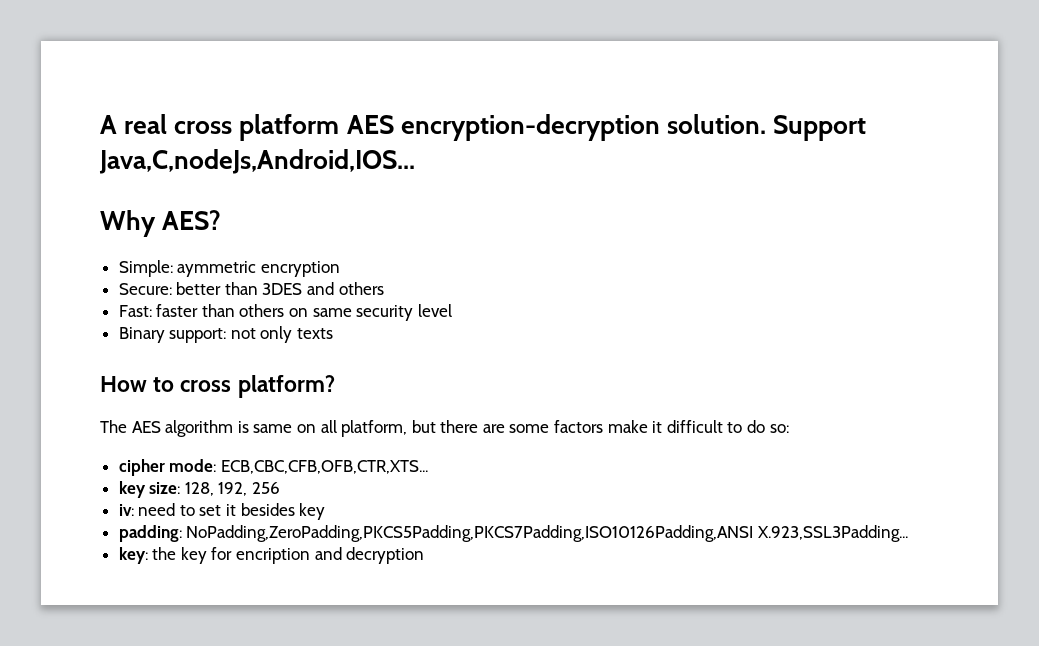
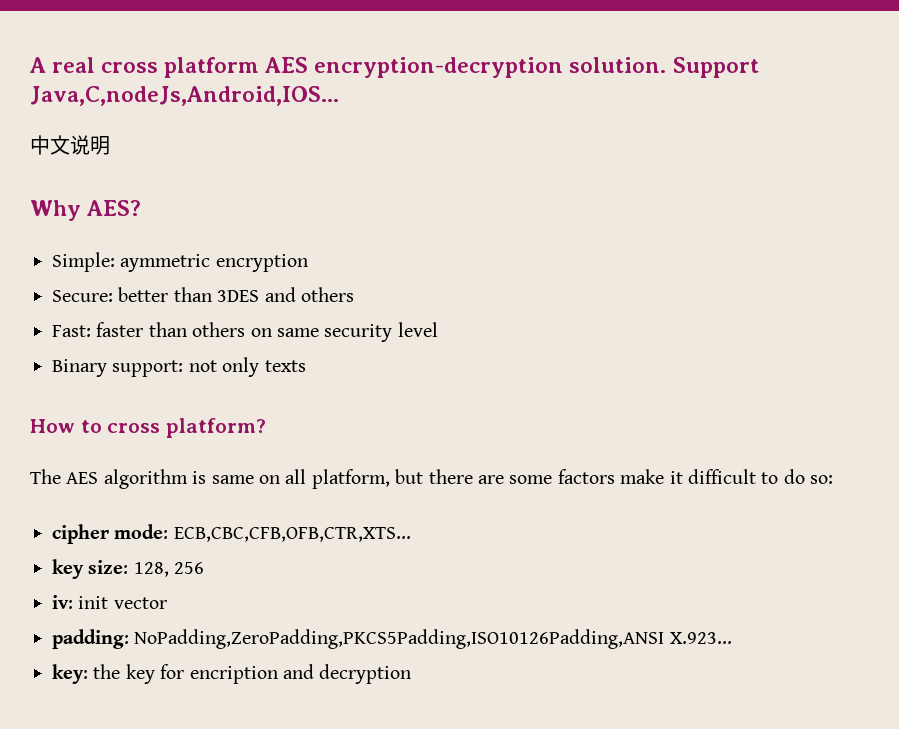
+ 中文说明
- key size: 128, 192, 256
+ key size: 128, 256
- iv: need to set it besides key
+ iv: init vector
- padding: NoPadding,ZeroPadding,PKCS5Padding,PKCS7Padding,ISO10126Padding,ANSI X.923,SSL3Padding...
+ padding: NoPadding,ZeroPadding,PKCS5Padding,ISO10126Padding,ANSI X.923...

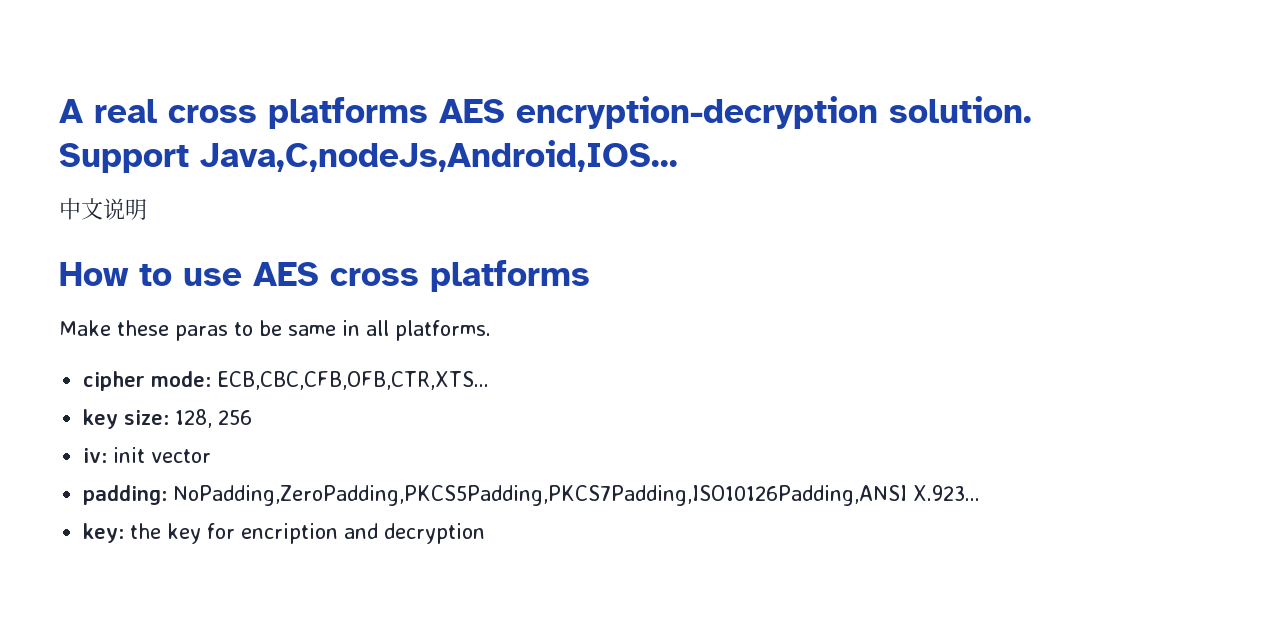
- A real cross platform AES encryption-decryption solution.
+ A real cross platforms AES encryption-decryption solution.
- Why AES?
- Simple: aymmetric encryption
- Secure: better than 3DES and others
- Fast: faster than others on same security level
- Binary support: not only texts
- How to cross platform?
- The AES algorithm is same on all platform, but there are some factors make it difficult to do so:
+ How to use AES cross platforms
+ Make these paras to be same in all platforms.
- padding: NoPadding,ZeroPadding,PKCS5Padding,ISO10126Padding,ANSI X.923...
+ padding: NoPadding,ZeroPadding,PKCS5Padding,PKCS7Padding,ISO10126Padding,ANSI X.923...

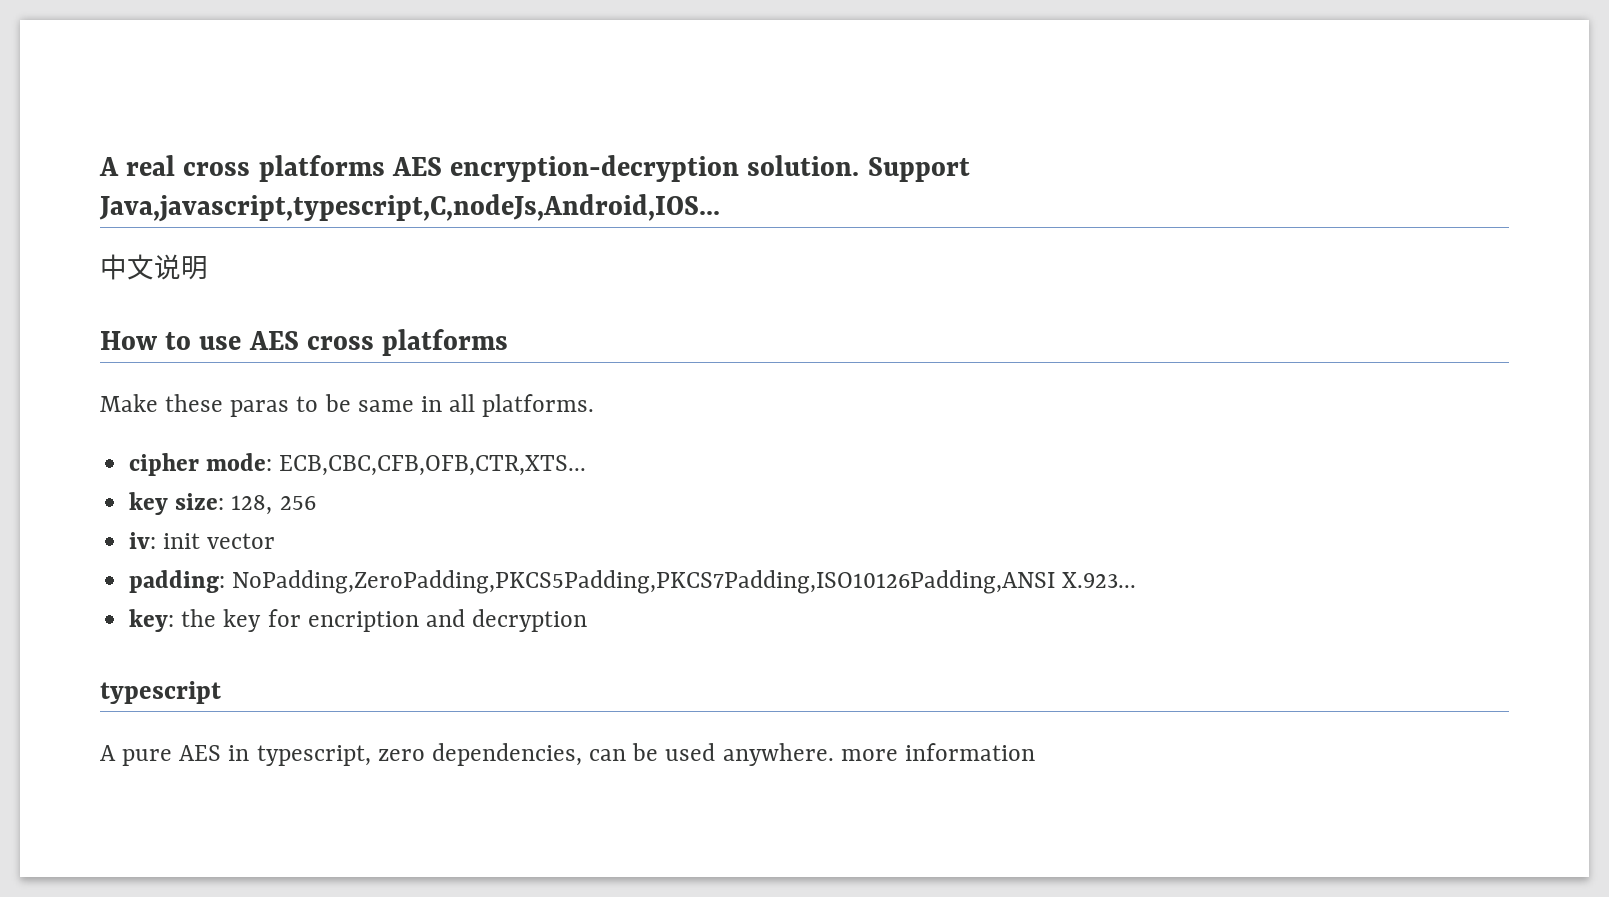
- Support Java,C,nodeJs,Android,IOS...
+ Support Java,javascript,typescript,C,nodeJs,Android,IOS...
+ typescript
+ A pure AES in typescript, zero dependencies, can be used anywhere. more information

